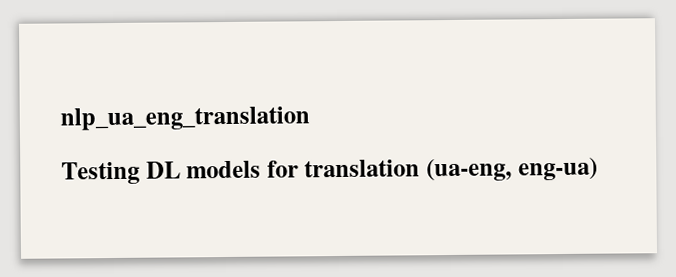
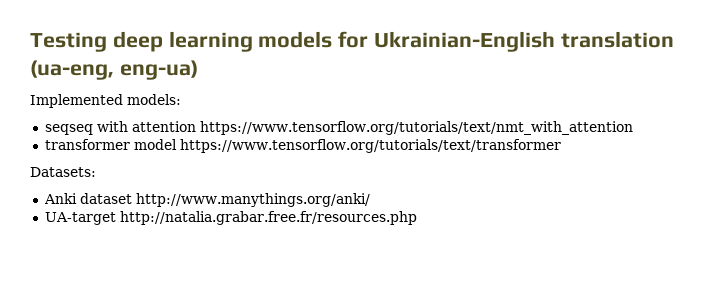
- nlp_ua_eng_translation
- Testing DL models for translation (ua-eng, eng-ua)
+ Testing deep learning models for Ukrainian-English translation (ua-eng, eng-ua)
+ Implemented models:
+ seqseq with attention https://www.tensorflow.org/tutorials/text/nmt_with_attention
+ transformer model https://www.tensorflow.org/tutorials/text/transformer
+ Datasets:
+ Anki dataset http://www.manythings.org/anki/
+ UA-target http://natalia.grabar.free.fr/resources.php

